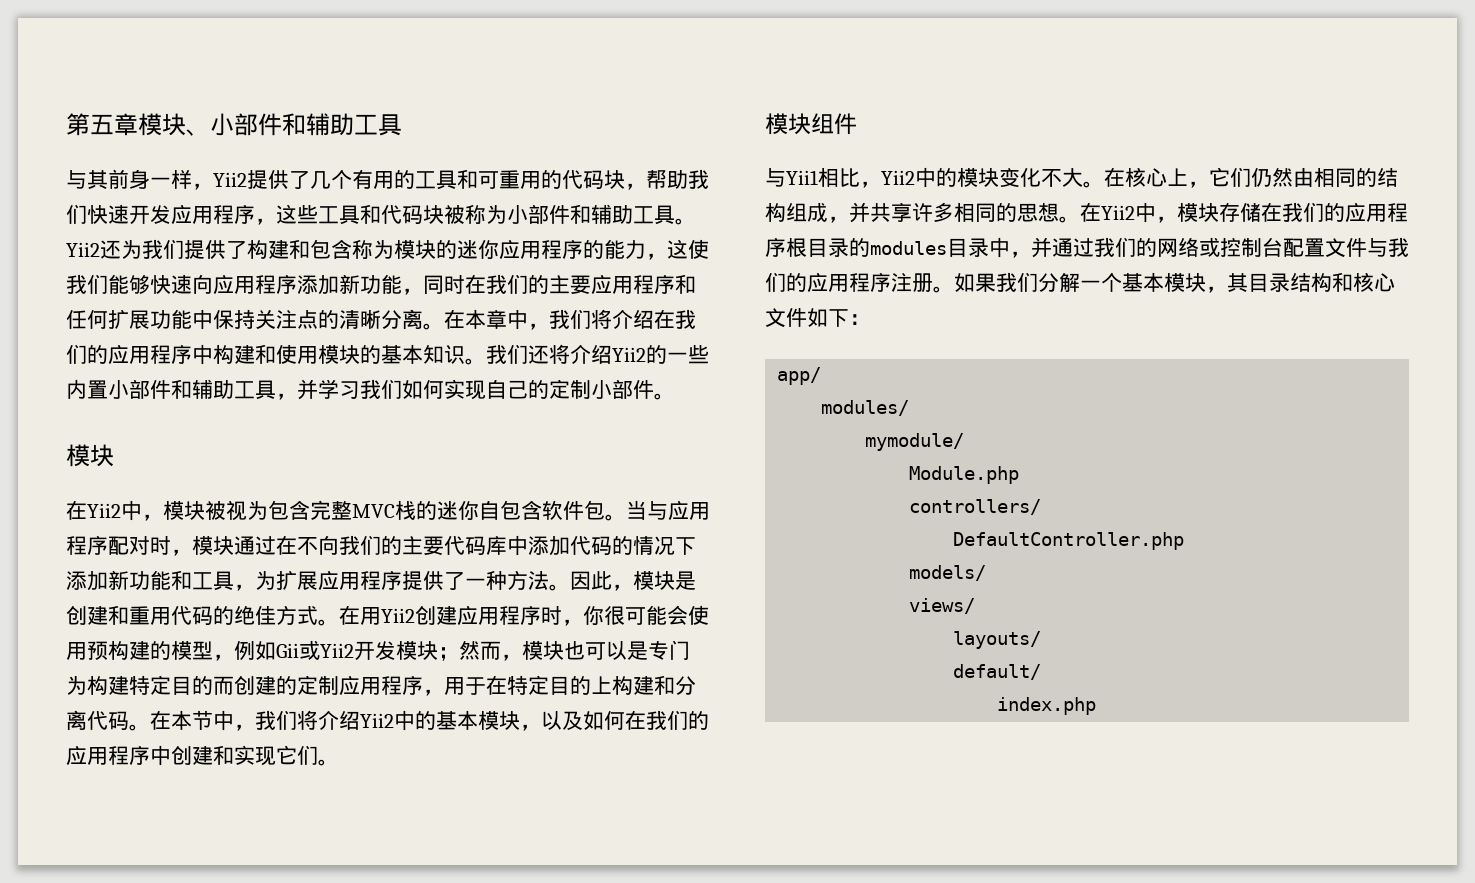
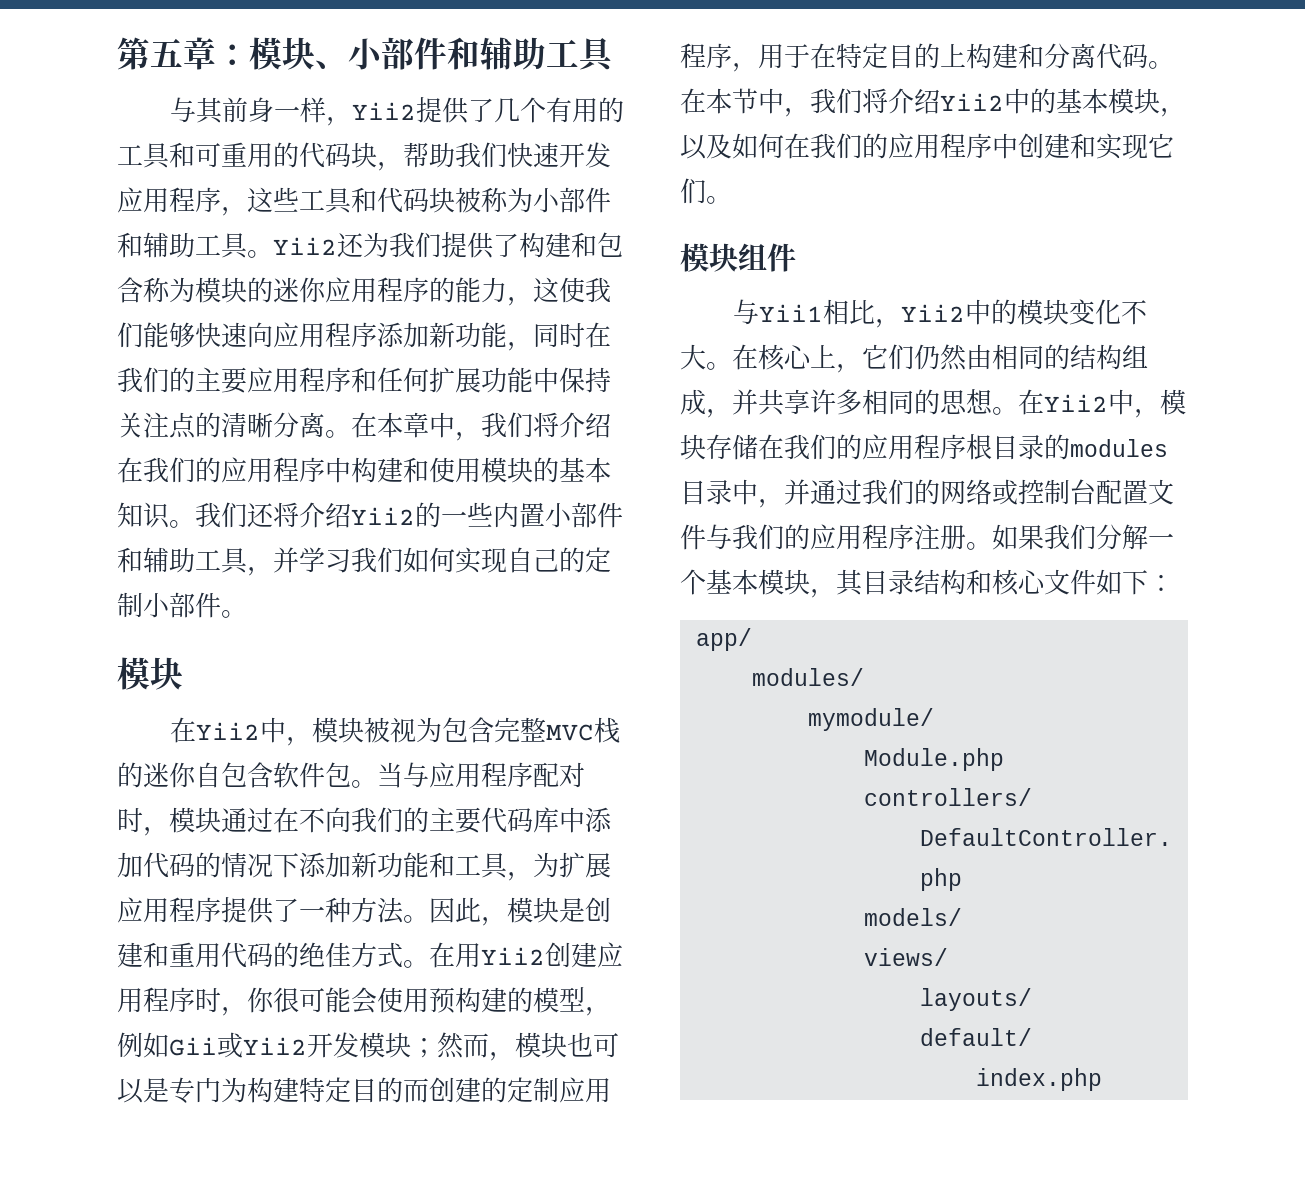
- 第五章模块、小部件和辅助工具
+ 第五章：模块、小部件和辅助工具

